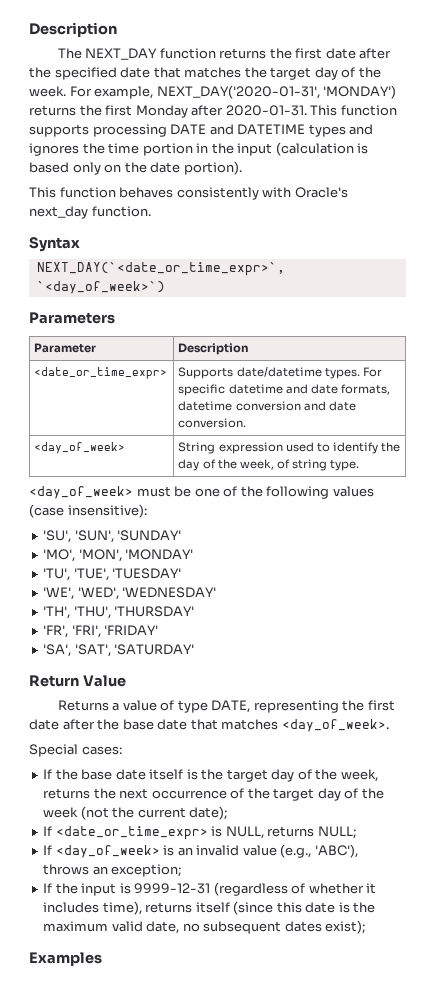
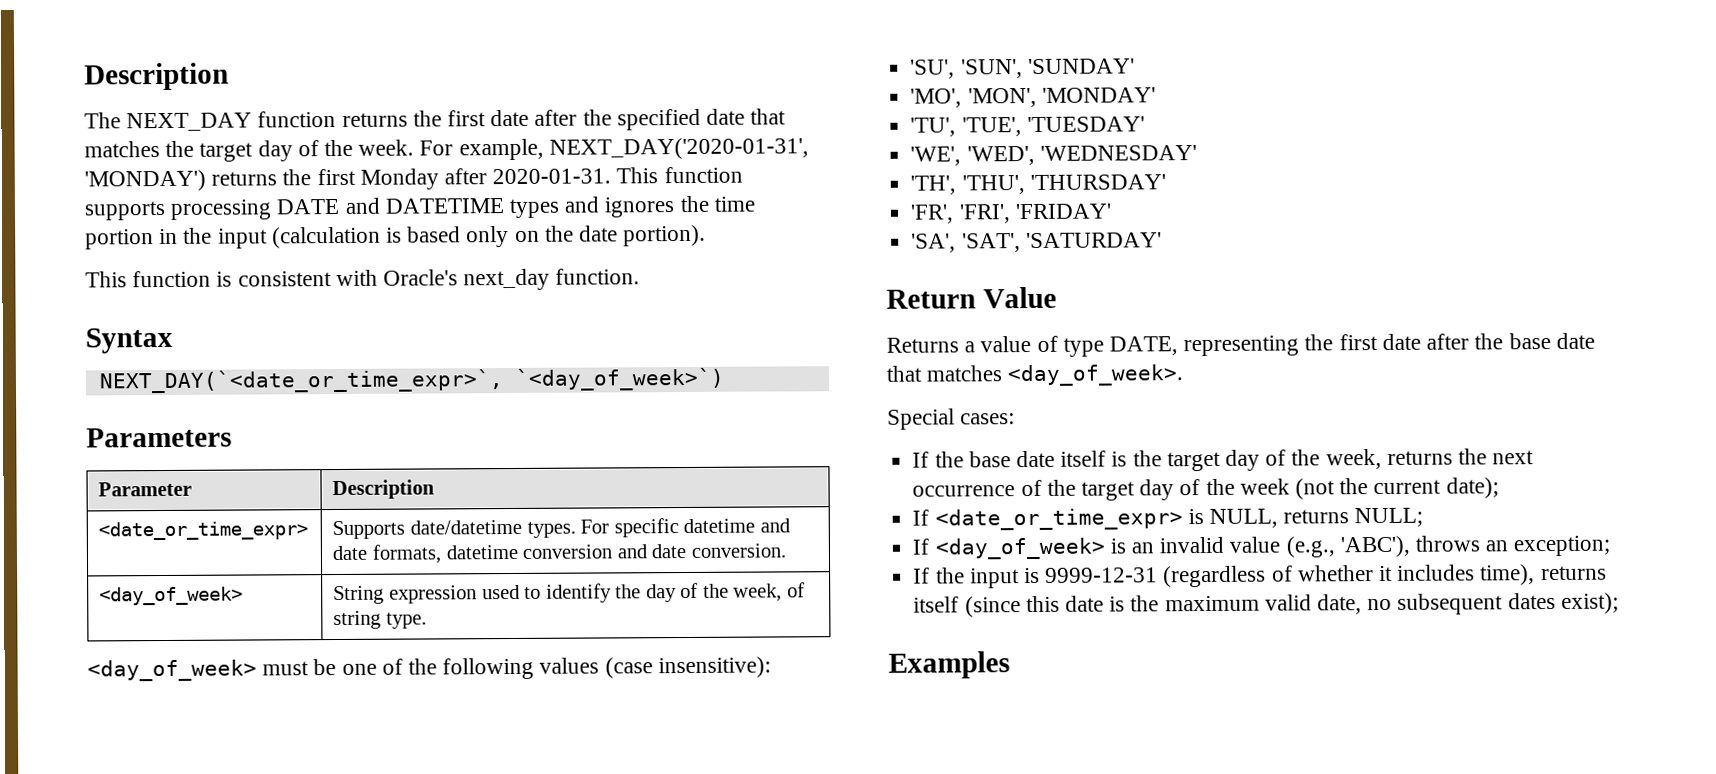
- This function behaves consistently with Oracle's next_day function.
+ This function is consistent with Oracle's next_day function.

